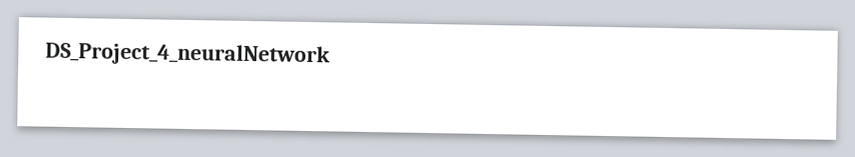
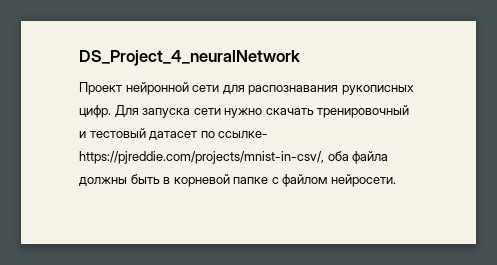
+ Проект нейронной сети для распознавания рукописных цифр. Для запуска сети нужно скачать тренировочный и тестовый датасет по ссылке- https://pjreddie.com/projects/mnist-in-csv/, оба файла должны быть в корневой папке с файлом нейросети.

